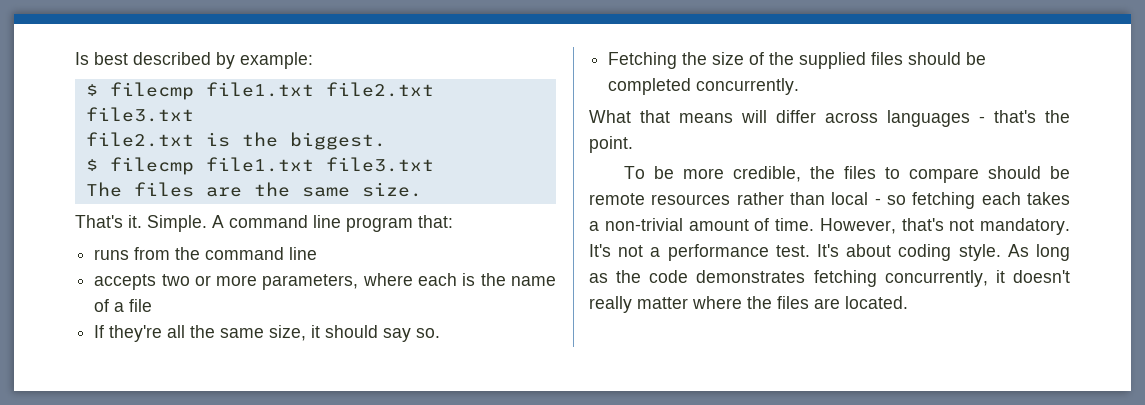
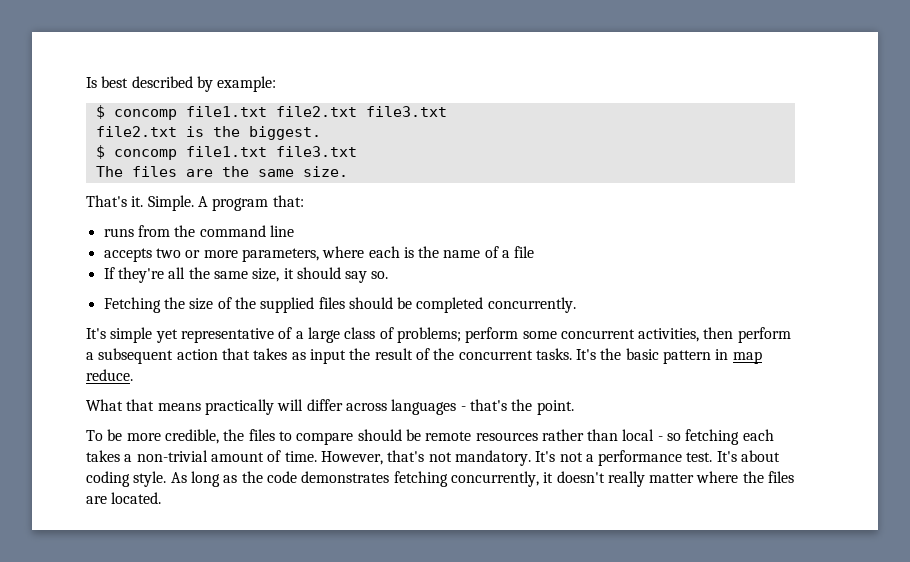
- $ filecmp file1.txt file2.txt file3.txt
+ $ concomp file1.txt file2.txt file3.txt
- $ filecmp file1.txt file3.txt
+ $ concomp file1.txt file3.txt
- A command line program that:
+ A program that:
+ It's simple yet representative of a large class of problems; perform some concurrent activities, then perform a subsequent action that takes as input the result of the concurrent tasks. It's the basic pattern in map reduce.
- What that means will differ across languages - that's the point.
+ What that means practically will differ across languages - that's the point.

